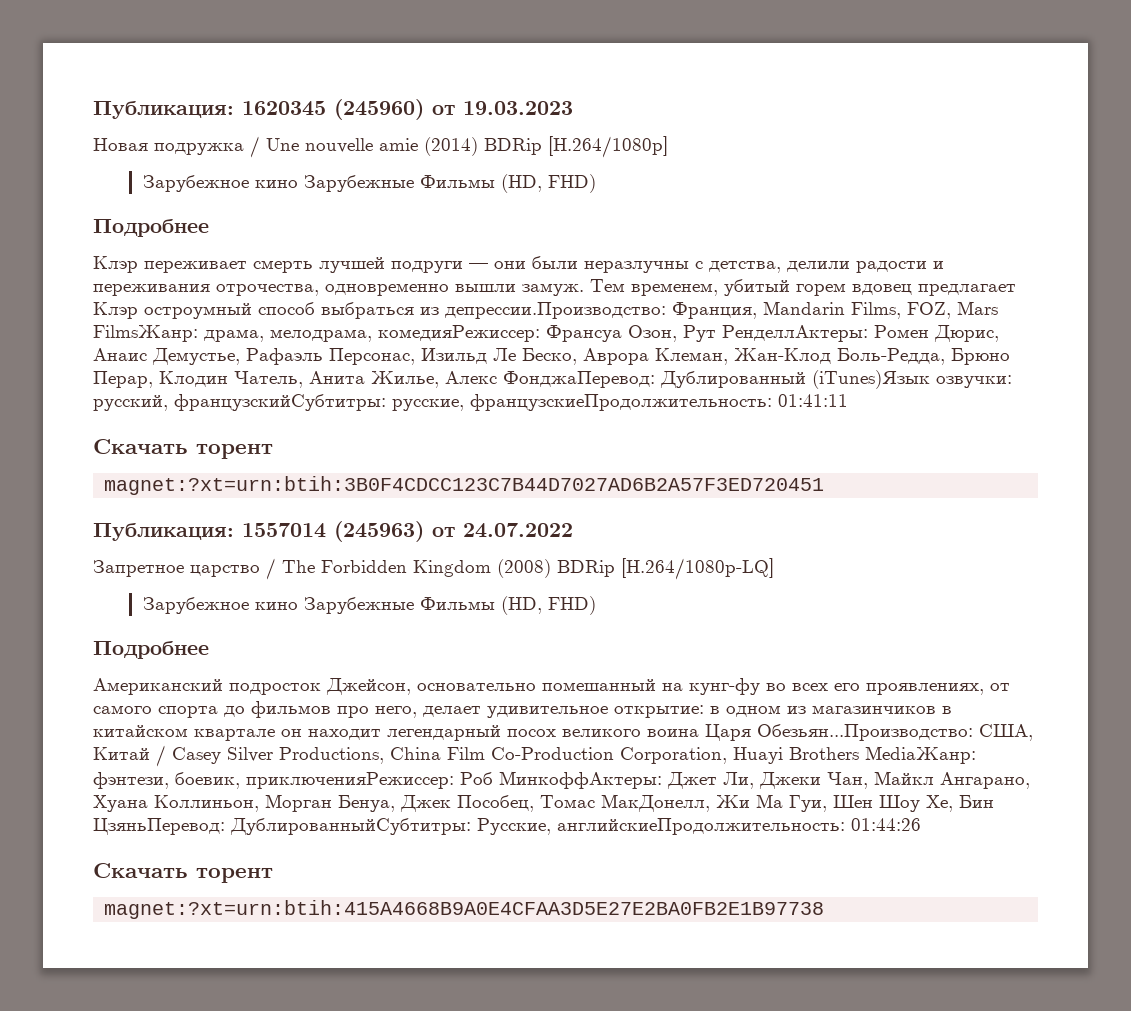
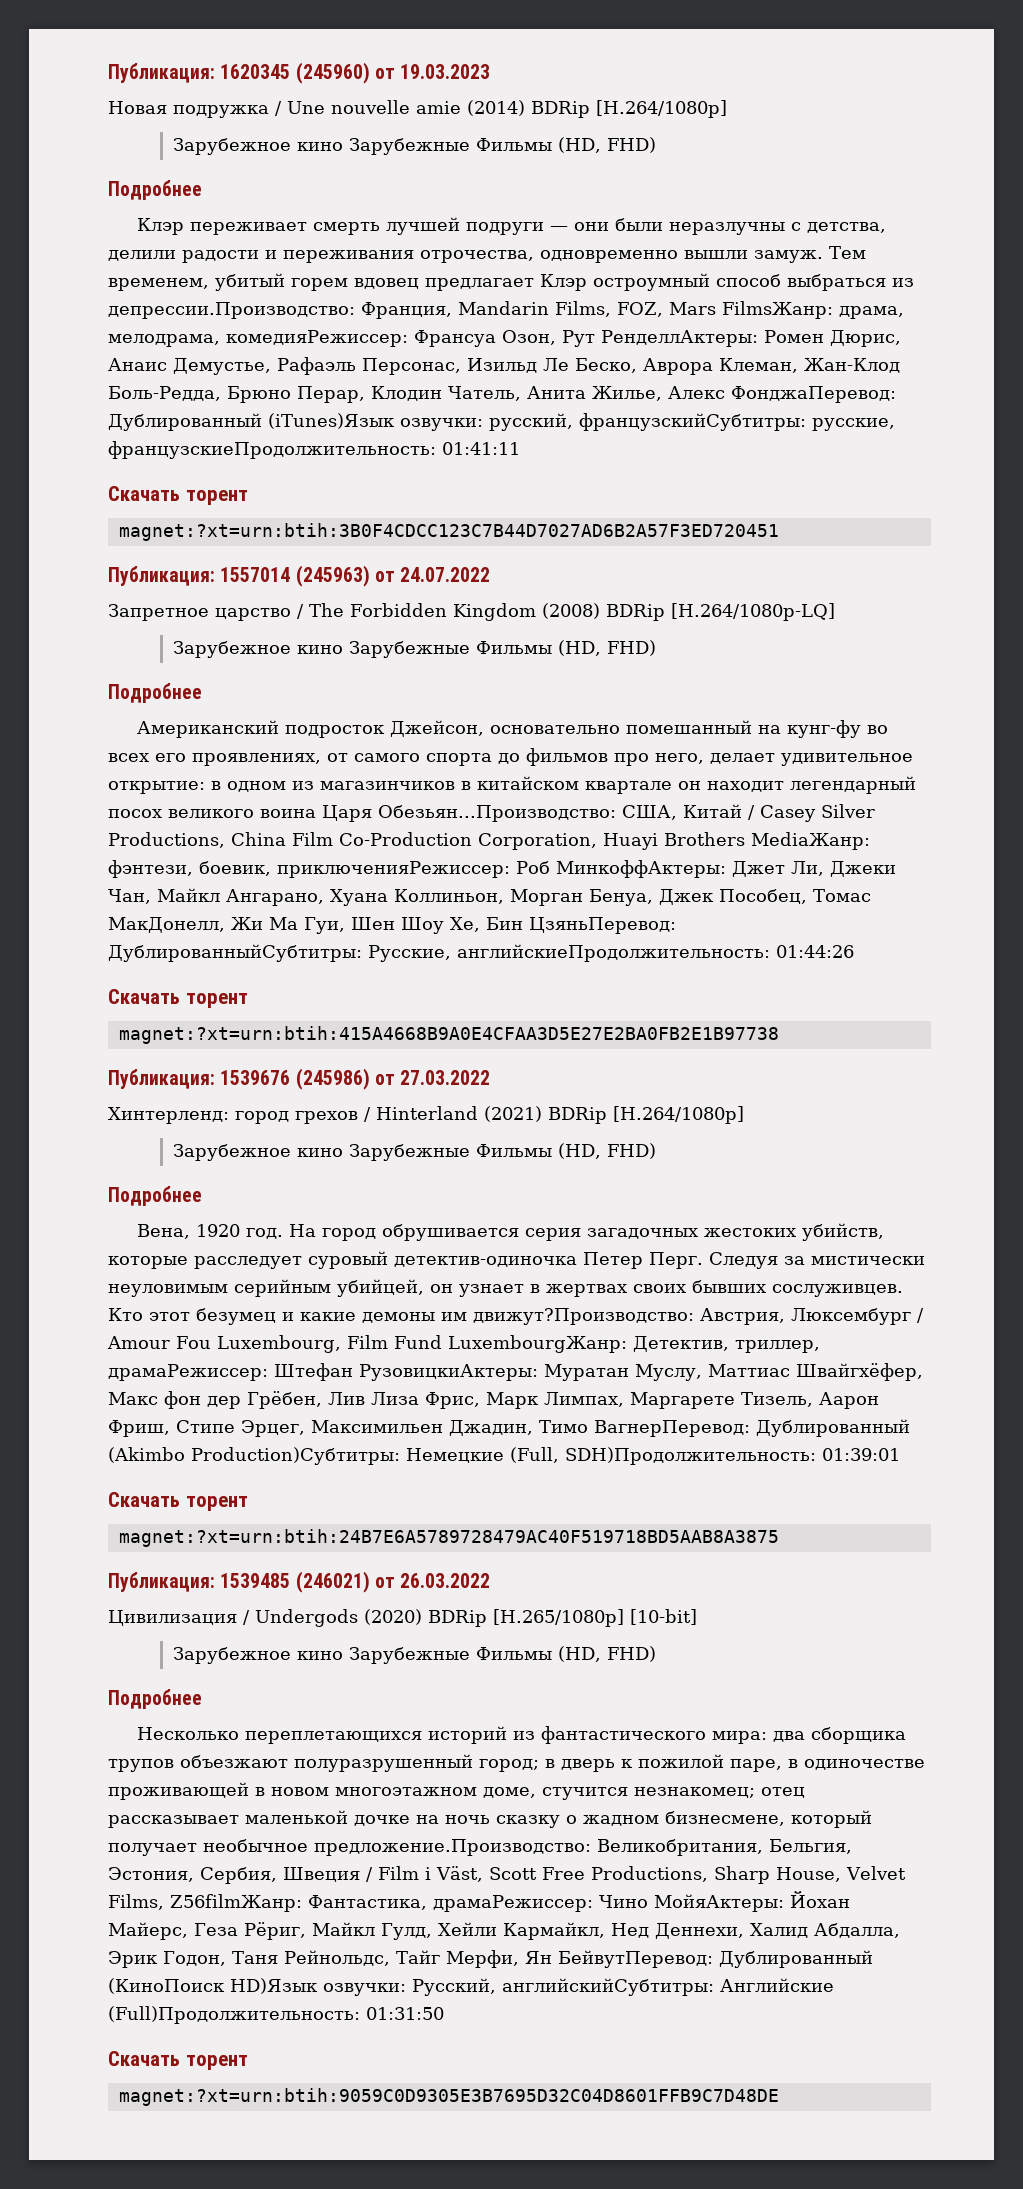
+ Публикация: 1539676 (245986) от 27.03.2022
+ Хинтерленд: город грехов / Hinterland (2021) BDRip [H.264/1080p]
+ Зарубежное кино Зарубежные Фильмы (HD, FHD)
+ Подробнее
+ Вена, 1920 год. На город обрушивается серия загадочных жестоких убийств, которые расследует суровый детектив-одиночка Петер Перг. Следуя за мистически неуловимым серийным убийцей, он узнает в жертвах своих бывших сослуживцев. Кто этот безумец и какие демоны им движут?Производство: Австрия, Люксембург / Amour Fou Luxembourg, Film Fund LuxembourgЖанр: Детектив, триллер, драмаРежиссер: Штефан РузовицкиАктеры: Муратан Муслу, Маттиас Швайгхёфер, Макс фон дер Грёбен, Лив Лиза Фрис, Марк Лимпах, Маргарете Тизель, Аарон Фриш, Стипе Эрцег, Максимильен Джадин, Тимо ВагнерПеревод: Дублированный (Akimbo Production)Субтитры: Немецкие (Full, SDH)Продолжительность: 01:39:01
+ Скачать торент
+ magnet:?xt=urn:btih:24B7E6A5789728479AC40F519718BD5AAB8A3875
+ Публикация: 1539485 (246021) от 26.03.2022
+ Цивилизация / Undergods (2020) BDRip [H.265/1080p] [10-bit]
+ Зарубежное кино Зарубежные Фильмы (HD, FHD)
+ Подробнее
+ Несколько переплетающихся историй из фантастического мира: два сборщика трупов объезжают полуразрушенный город; в дверь к пожилой паре, в одиночестве проживающей в новом многоэтажном доме, стучится незнакомец; отец рассказывает маленькой дочке на ночь сказку о жадном бизнесмене, который получает необычное предложение.Производство: Великобритания, Бельгия, Эстония, Сербия, Швеция / Film i Väst, Scott Free Productions, Sharp House, Velvet Films, Z56filmЖанр: Фантастика, драмаРежиссер: Чино МойяАктеры: Йохан Майерс, Геза Рёриг, Майкл Гулд, Хейли Кармайкл, Нед Деннехи, Халид Абдалла, Эрик Годон, Таня Рейнольдс, Тайг Мерфи, Ян БейвутПеревод: Дублированный (КиноПоиск HD)Язык озвучки: Русский, английскийСубтитры: Английские (Full)Продолжительность: 01:31:50
+ Скачать торент
+ magnet:?xt=urn:btih:9059C0D9305E3B7695D32C04D8601FFB9C7D48DE

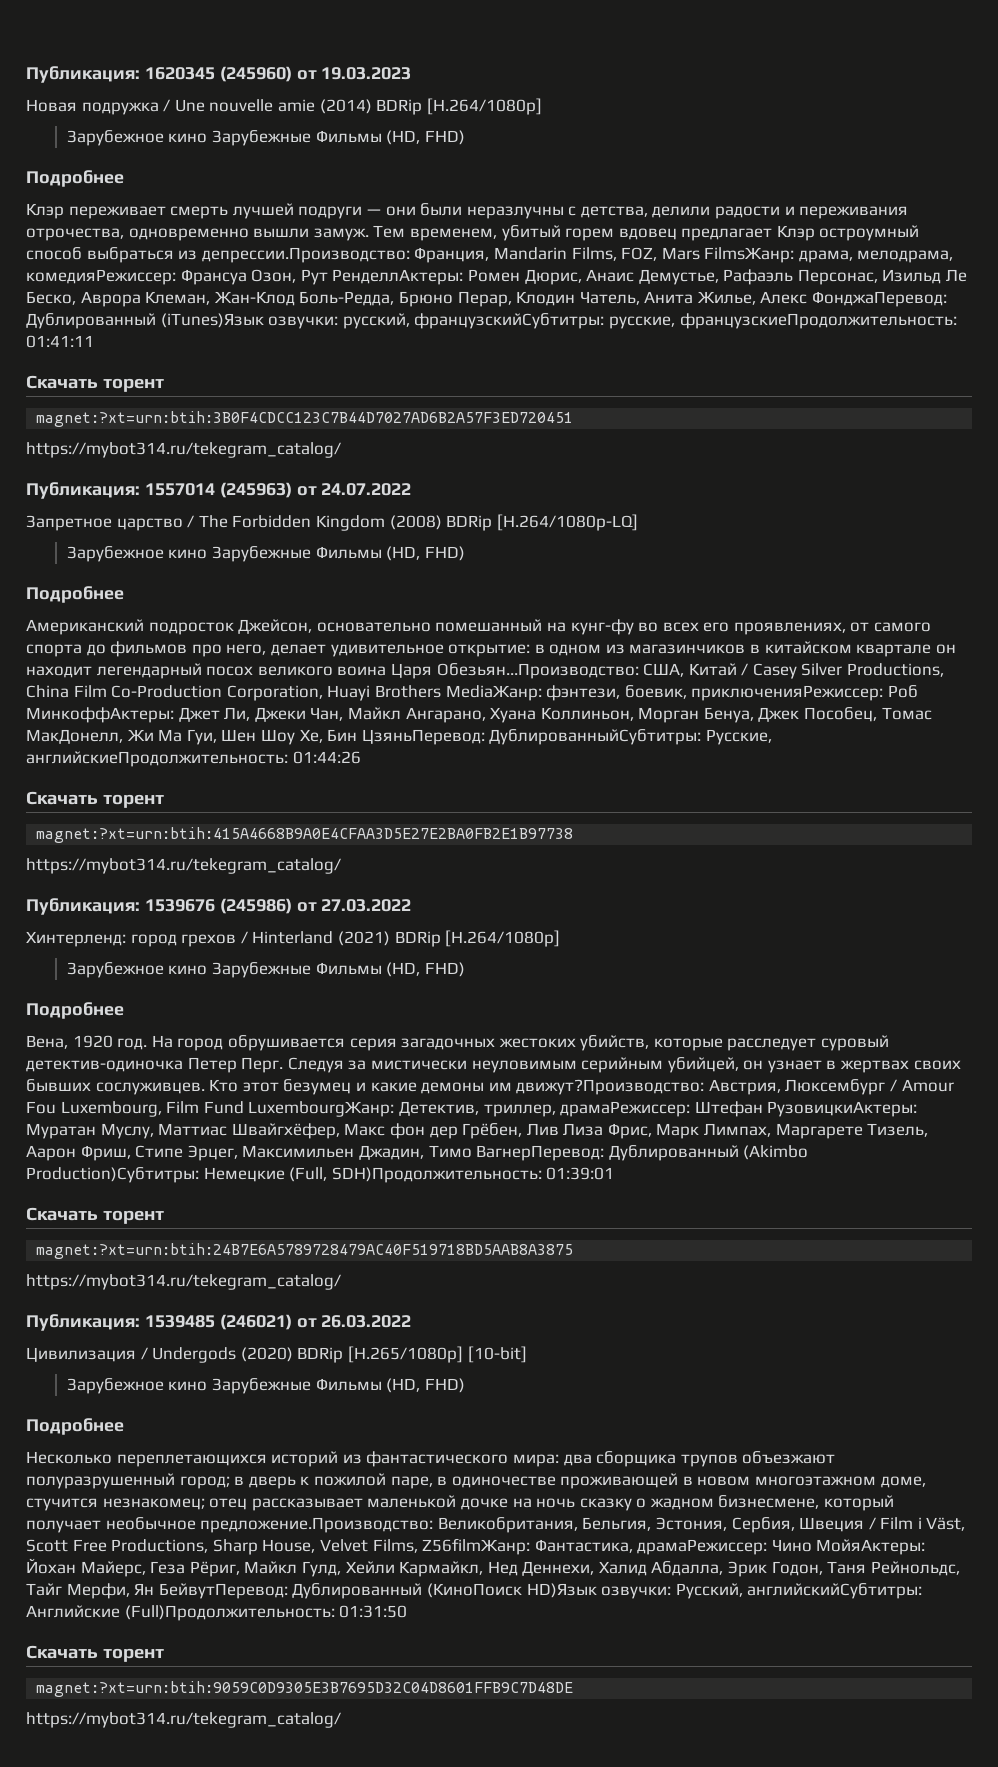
  magnet:?xt=urn:btih:3B0F4CDCC123C7B44D7027AD6B2A57F3ED720451
+ https://mybot314.ru/tekegram_catalog/
  magnet:?xt=urn:btih:415A4668B9A0E4CFAA3D5E27E2BA0FB2E1B97738
+ https://mybot314.ru/tekegram_catalog/
  magnet:?xt=urn:btih:24B7E6A5789728479AC40F519718BD5AAB8A3875
+ https://mybot314.ru/tekegram_catalog/
  magnet:?xt=urn:btih:9059C0D9305E3B7695D32C04D8601FFB9C7D48DE
+ https://mybot314.ru/tekegram_catalog/

